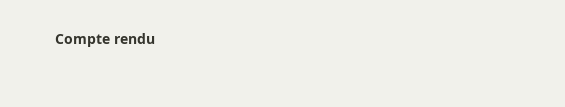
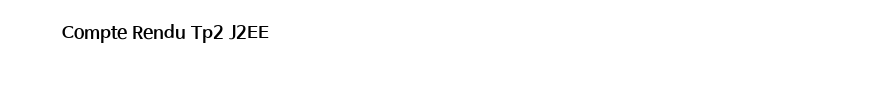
- Compte rendu
+ Compte Rendu Tp2 J2EE

